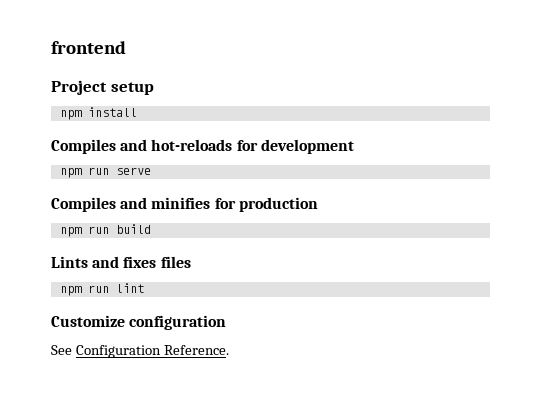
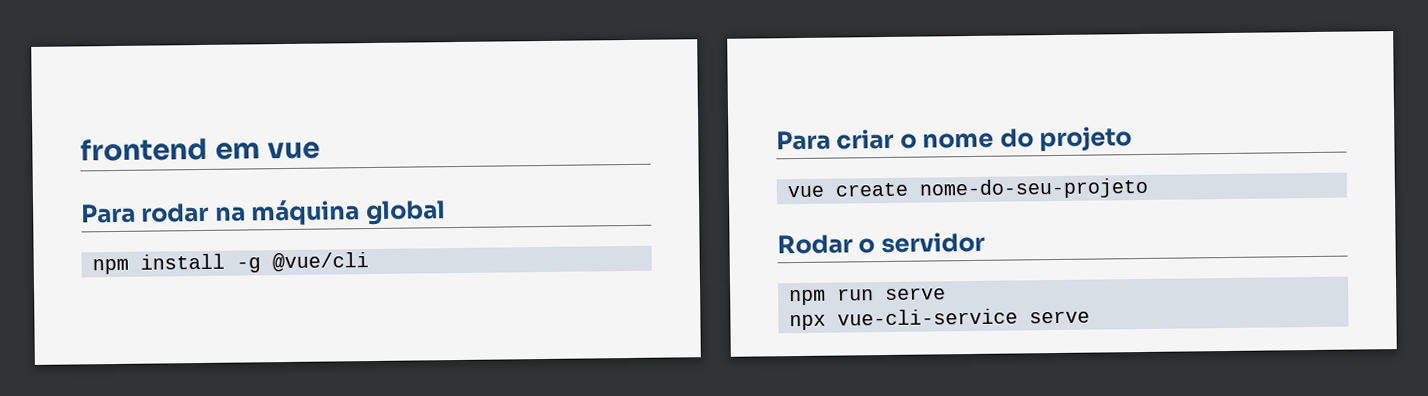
- frontend
- Project setup
- npm install
- Compiles and hot-reloads for development
+ frontend em vue
+ Para rodar na máquina global
+ npm install -g @vue/cli
+ Para criar o nome do projeto
+ vue create nome-do-seu-projeto
+ Rodar o servidor
  npm run serve
- Compiles and minifies for production
- npm run build
- Lints and fixes files
- npm run lint
- Customize configuration
- See Configuration Reference.
+ npx vue-cli-service serve

